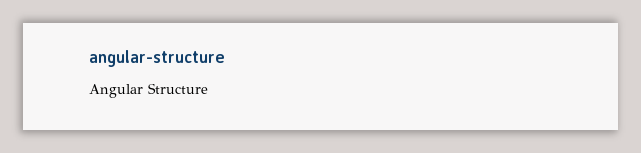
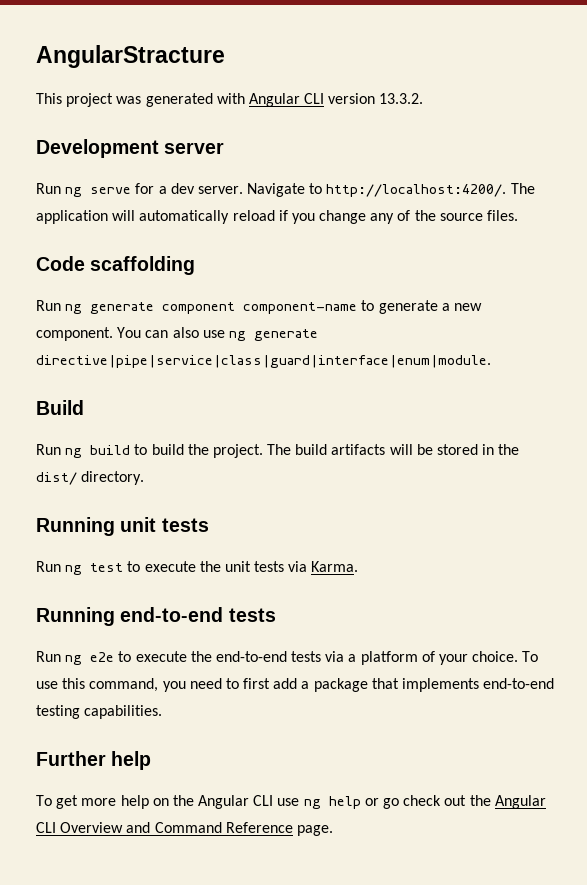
- angular-structure
- Angular Structure
+ AngularStracture
+ This project was generated with Angular CLI version 13.3.2.
+ Development server
+ Run ng serve for a dev server. Navigate to http://localhost:4200/. The application will automatically reload if you change any of the source files.
+ Code scaffolding
+ Run ng generate component component-name to generate a new component. You can also use ng generate directive|pipe|service|class|guard|interface|enum|module.
+ Build
+ Run ng build to build the project. The build artifacts will be stored in the dist/ directory.
+ Running unit tests
+ Run ng test to execute the unit tests via Karma.
+ Running end-to-end tests
+ Run ng e2e to execute the end-to-end tests via a platform of your choice. To use this command, you need to first add a package that implements end-to-end testing capabilities.
+ Further help
+ To get more help on the Angular CLI use ng help or go check out the Angular CLI Overview and Command Reference page.

